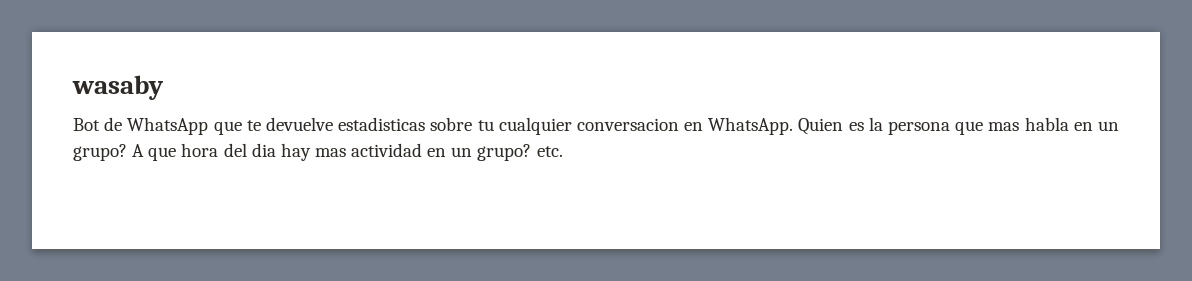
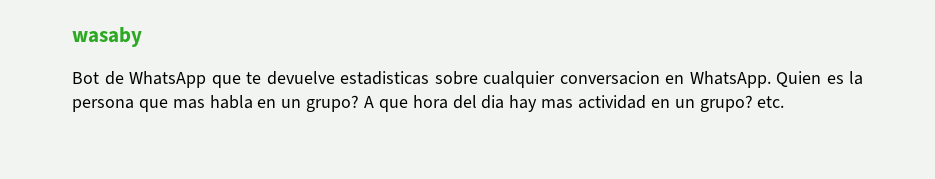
- Bot de WhatsApp que te devuelve estadisticas sobre tu cualquier conversacion en WhatsApp.
+ Bot de WhatsApp que te devuelve estadisticas sobre cualquier conversacion en WhatsApp.

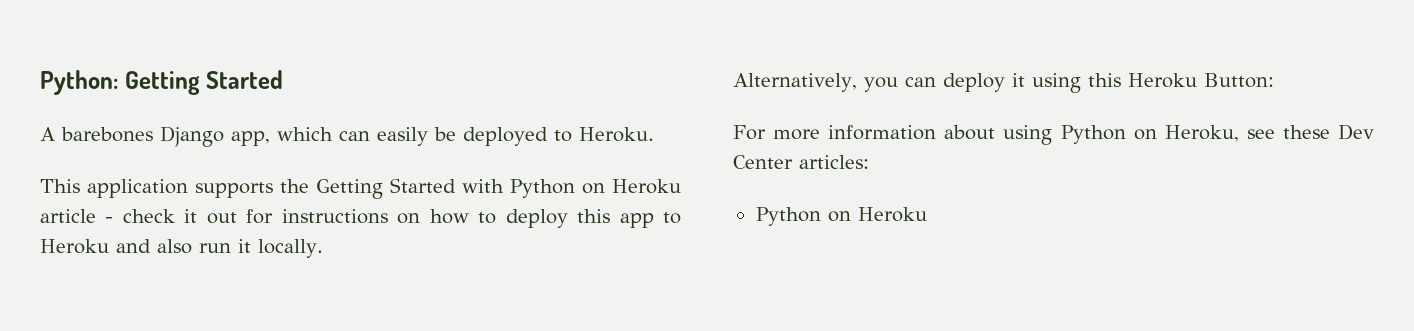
- wasaby
- Bot de WhatsApp que te devuelve estadisticas sobre cualquier conversacion en WhatsApp. Quien es la persona que mas habla en un grupo? A que hora del dia hay mas actividad en un grupo? etc.
+ Python: Getting Started
+ A barebones Django app, which can easily be deployed to Heroku.
+ This application supports the Getting Started with Python on Heroku article - check it out for instructions on how to deploy this app to Heroku and also run it locally.
+ Alternatively, you can deploy it using this Heroku Button:
+ For more information about using Python on Heroku, see these Dev Center articles:
+ Python on Heroku

